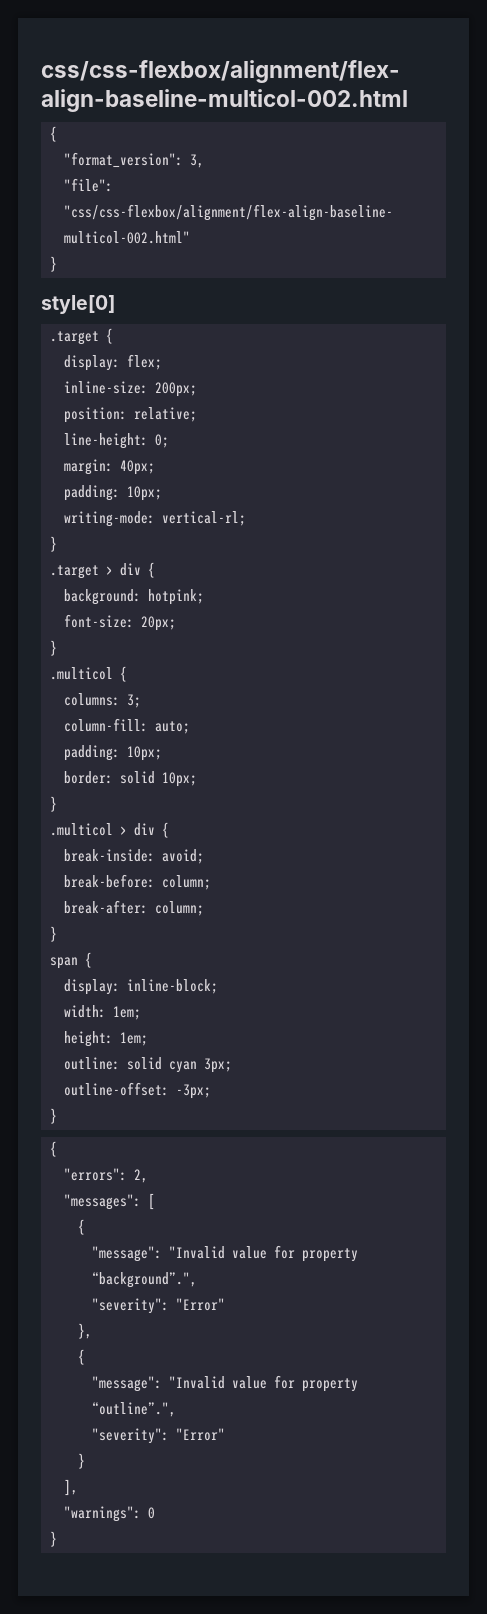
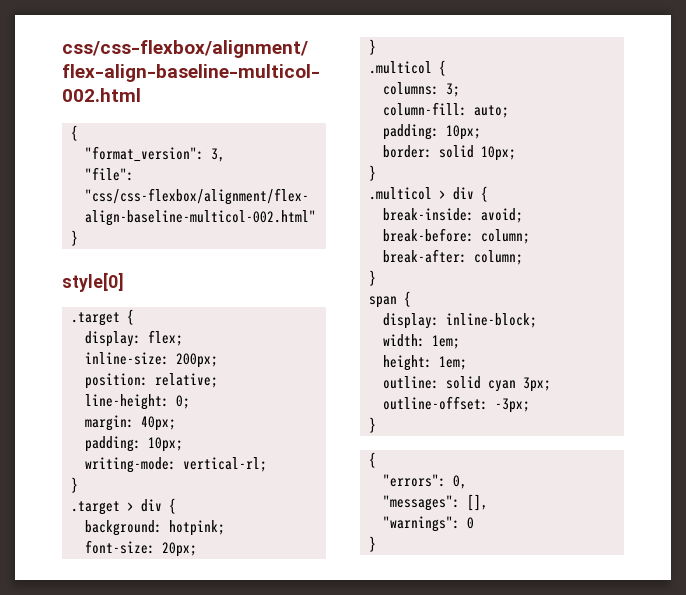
- "errors": 2,
+ "errors": 0,
- "messages": [
- {
- "message": "Invalid value for property “background”.",
- "severity": "Error"
- },
- {
- "message": "Invalid value for property “outline”.",
- "severity": "Error"
- }
- ],
+ "messages": [],

